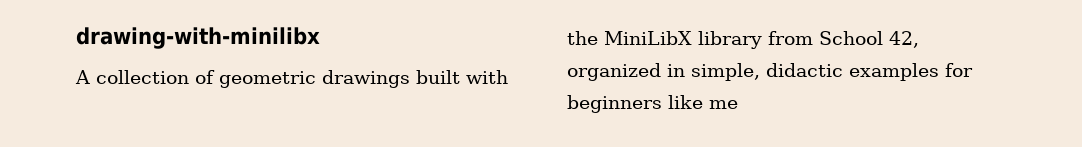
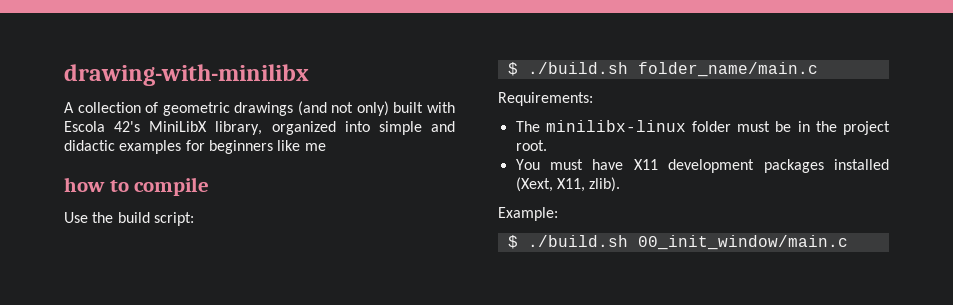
- A collection of geometric drawings built with the MiniLibX library from School 42, organized in simple, didactic examples for beginners like me
+ A collection of geometric drawings (and not only) built with Escola 42's MiniLibX library, organized into simple and didactic examples for beginners like me
+ how to compile
+ Use the build script:
+ $ ./build.sh folder_name/main.c
+ Requirements:
+ The minilibx-linux folder must be in the project root.
+ You must have X11 development packages installed (Xext, X11, zlib).
+ Example:
+ $ ./build.sh 00_init_window/main.c

